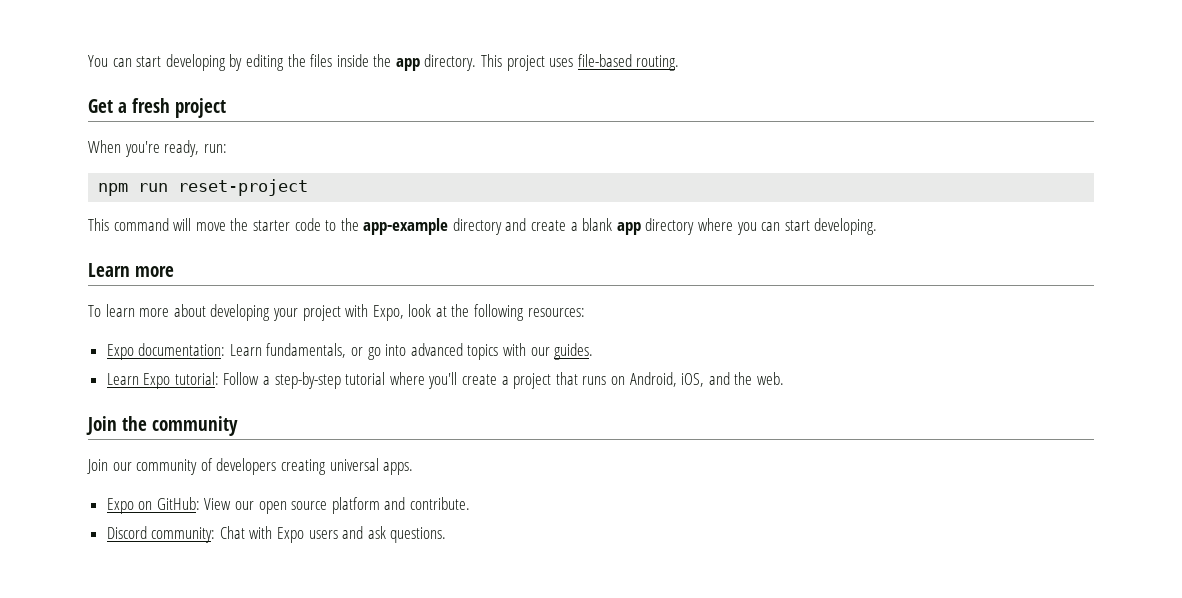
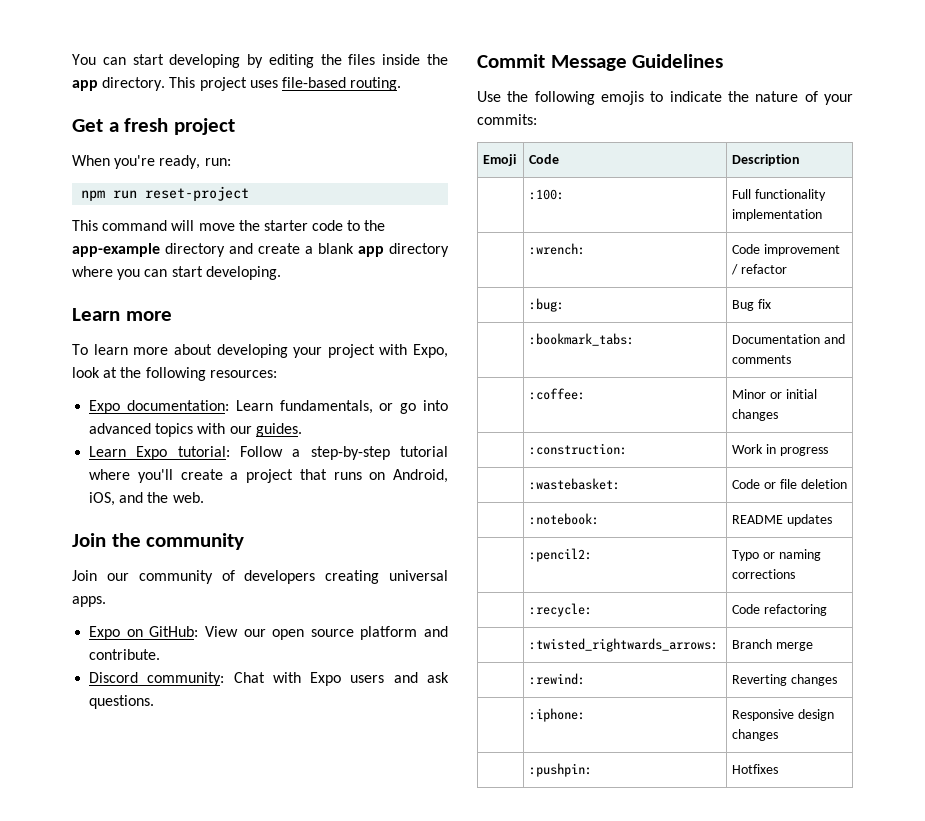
+ Commit Message Guidelines
+ Use the following emojis to indicate the nature of your commits:
+ Emoji | Code | Description
+ | :100: | Full functionality implementation
+ | :wrench: | Code improvement / refactor
+ | :bug: | Bug fix
+ | :bookmark_tabs: | Documentation and comments
+ | :coffee: | Minor or initial changes
+ | :construction: | Work in progress
+ | :wastebasket: | Code or file deletion
+ | :notebook: | README updates
+ | :pencil2: | Typo or naming corrections
+ | :recycle: | Code refactoring
+ | :twisted_rightwards_arrows: | Branch merge
+ | :rewind: | Reverting changes
+ | :iphone: | Responsive design changes
+ | :pushpin: | Hotfixes

